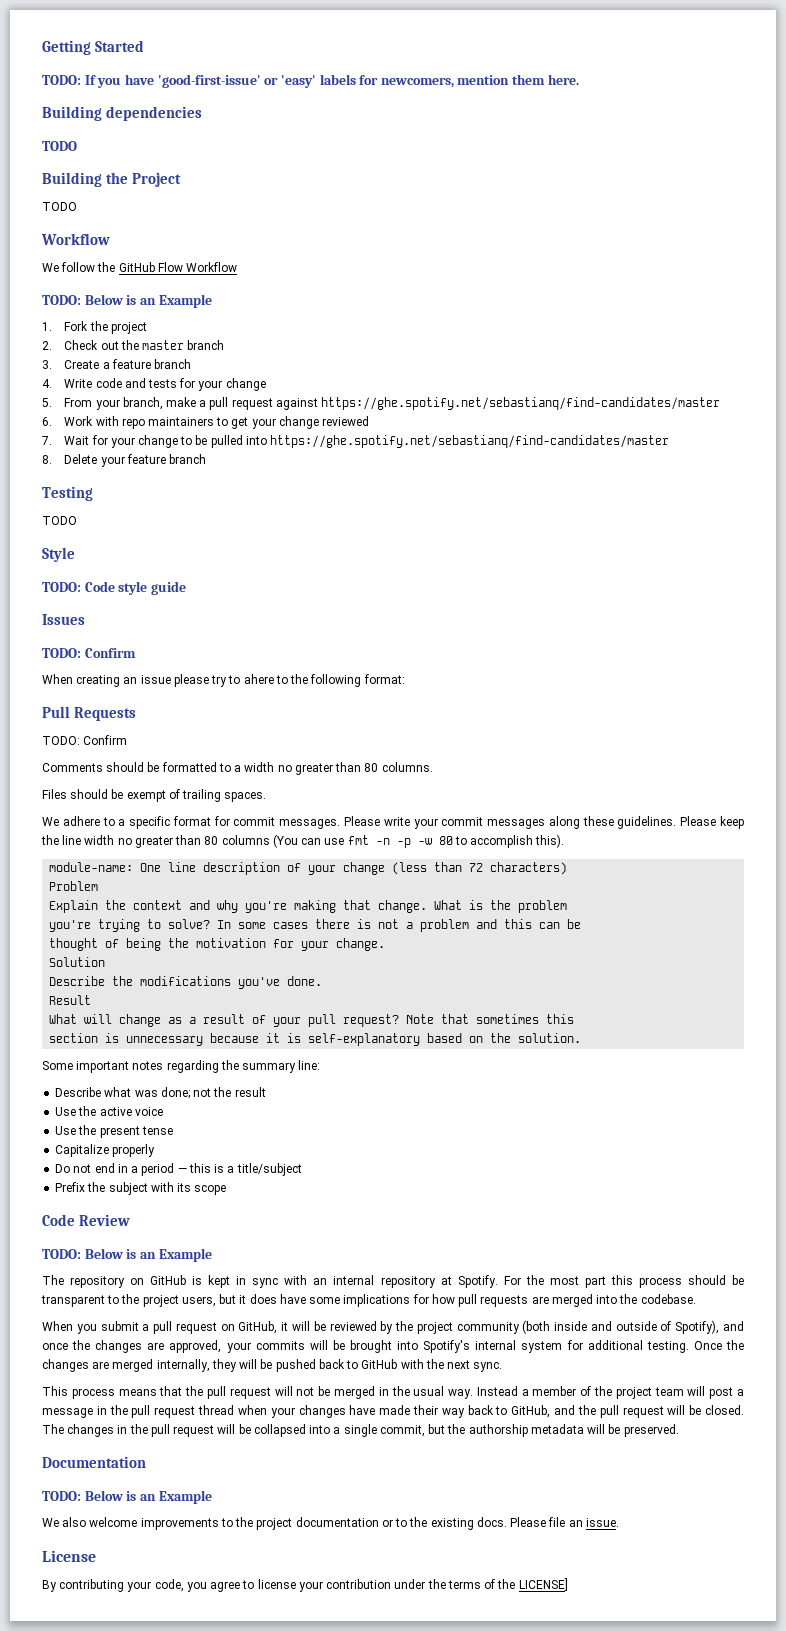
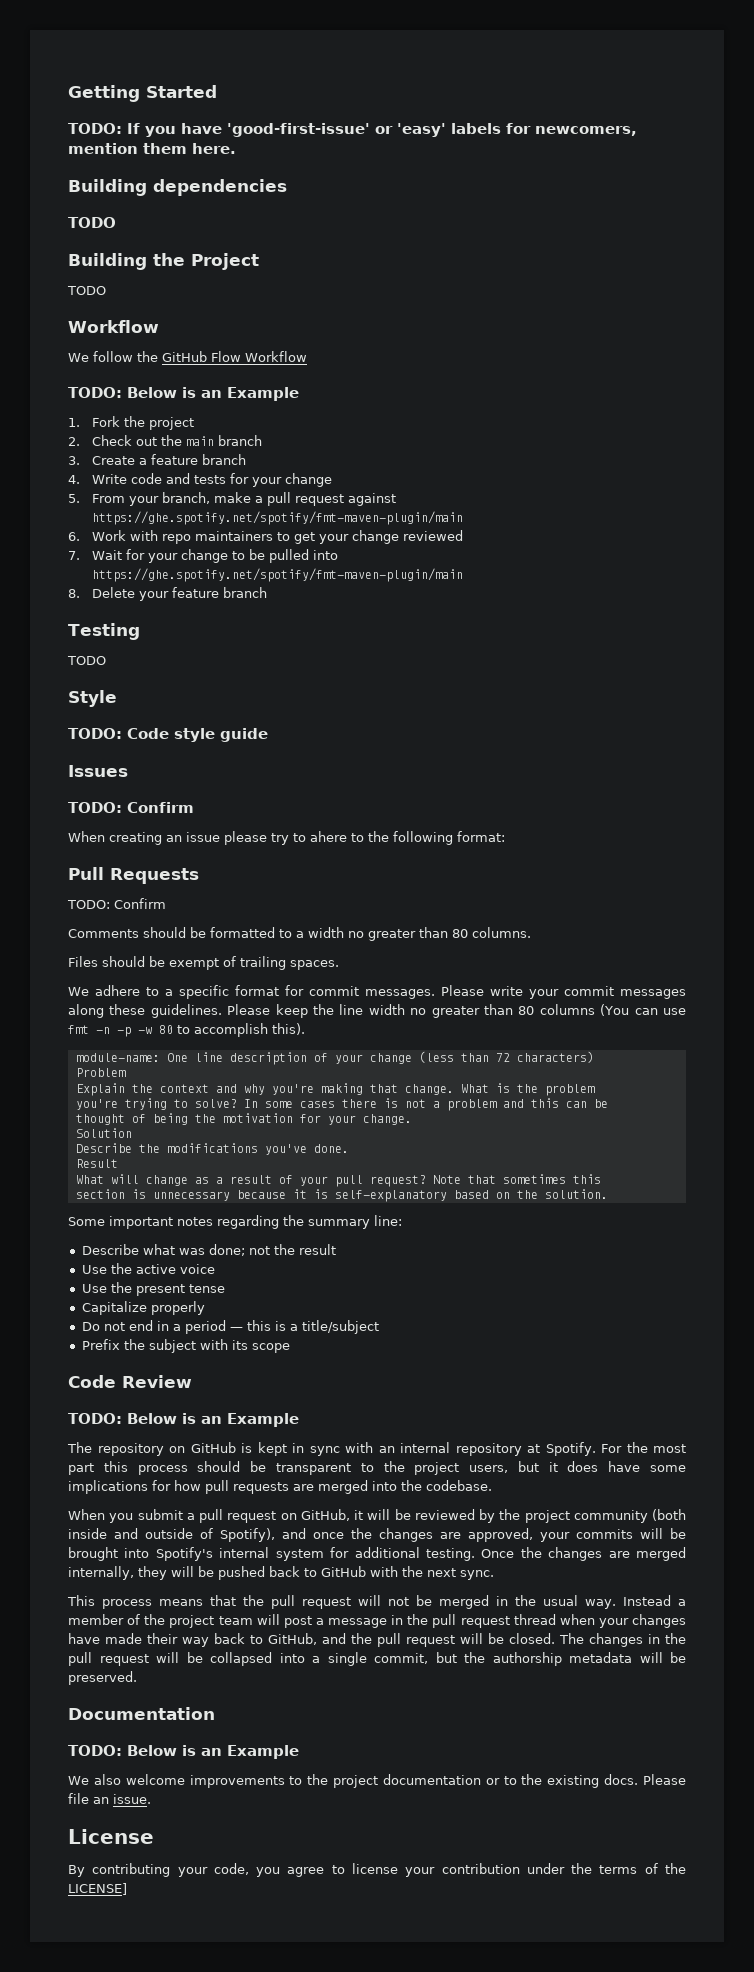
- 2. Check out the master branch
+ 2. Check out the main branch
- 5. From your branch, make a pull request against https://ghe.spotify.net/sebastianq/find-candidates/master
+ 5. From your branch, make a pull request against https://ghe.spotify.net/spotify/fmt-maven-plugin/main
- 7. Wait for your change to be pulled into https://ghe.spotify.net/sebastianq/find-candidates/master
+ 7. Wait for your change to be pulled into https://ghe.spotify.net/spotify/fmt-maven-plugin/main

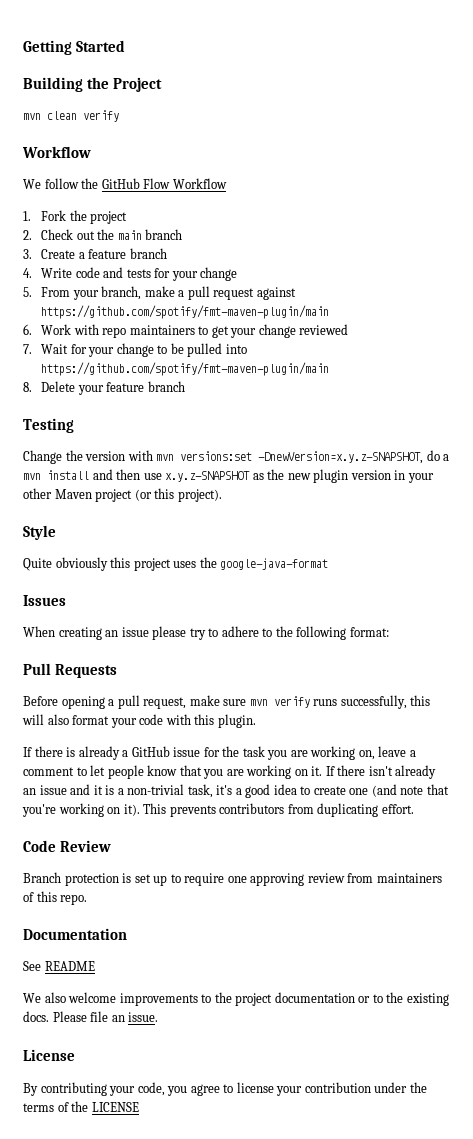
- TODO: If you have 'good-first-issue' or 'easy' labels for newcomers, mention them here.
- Building dependencies
- TODO
  Building the Project
- TODO
+ mvn clean verify
  We follow the GitHub Flow Workflow
- TODO: Below is an Example
- 5. From your branch, make a pull request against https://ghe.spotify.net/spotify/fmt-maven-plugin/main
+ 5. From your branch, make a pull request against https://github.com/spotify/fmt-maven-plugin/main
- 7. Wait for your change to be pulled into https://ghe.spotify.net/spotify/fmt-maven-plugin/main
+ 7. Wait for your change to be pulled into https://github.com/spotify/fmt-maven-plugin/main
  Testing
- TODO
+ Change the version with mvn versions:set -DnewVersion=x.y.z-SNAPSHOT, do a mvn install and then use x.y.z-SNAPSHOT as the new plugin version in your other Maven project (or this project).
  Style
- TODO: Code style guide
+ Quite obviously this project uses the google-java-format
  Issues
- TODO: Confirm
- When creating an issue please try to ahere to the following format:
+ When creating an issue please try to adhere to the following format:
  Pull Requests
- TODO: Confirm
- Comments should be formatted to a width no greater than 80 columns.
- Files should be exempt of trailing spaces.
- We adhere to a specific format for commit messages. Please write your commit messages along these guidelines. Please keep the line width no greater than 80 columns (You can use fmt -n -p -w 80 to accomplish this).
- module-name: One line description of your change (less than 72 characters)
- Problem
- Explain the context and why you're making that change. What is the problem
- you're trying to solve? In some cases there is not a problem and this can be
- thought of being the motivation for your change.
- Solution
- Describe the modifications you've done.
- Result
- What will change as a result of your pull request? Note that sometimes this
- section is unnecessary because it is self-explanatory based on the solution.
- Some important notes regarding the summary line:
- Describe what was done; not the result
- Use the active voice
- Use the present tense
- Capitalize properly
- Do not end in a period — this is a title/subject
- Prefix the subject with its scope
+ Before opening a pull request, make sure mvn verify runs successfully, this will also format your code with this plugin.
+ If there is already a GitHub issue for the task you are working on, leave a comment to let people know that you are working on it. If there isn't already an issue and it is a non-trivial task, it's a good idea to create one (and note that you're working on it). This prevents contributors from duplicating effort.
  Code Review
- TODO: Below is an Example
- The repository on GitHub is kept in sync with an internal repository at Spotify. For the most part this process should be transparent to the project users, but it does have some implications for how pull requests are merged into the codebase.
- When you submit a pull request on GitHub, it will be reviewed by the project community (both inside and outside of Spotify), and once the changes are approved, your commits will be brought into Spotify's internal system for additional testing. Once the changes are merged internally, they will be pushed back to GitHub with the next sync.
- This process means that the pull request will not be merged in the usual way. Instead a member of the project team will post a message in the pull request thread when your changes have made their way back to GitHub, and the pull request will be closed. The changes in the pull request will be collapsed into a single commit, but the authorship metadata will be preserved.
+ Branch protection is set up to require one approving review from maintainers of this repo.
  Documentation
- TODO: Below is an Example
+ See README
- By contributing your code, you agree to license your contribution under the terms of the LICENSE]
+ By contributing your code, you agree to license your contribution under the terms of the LICENSE

